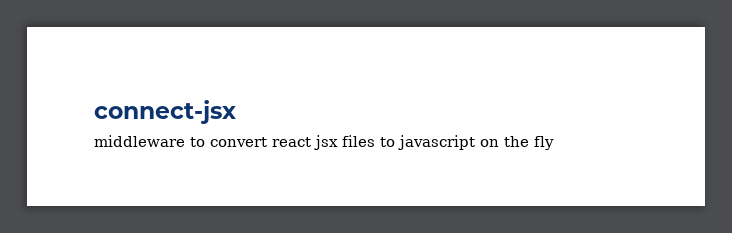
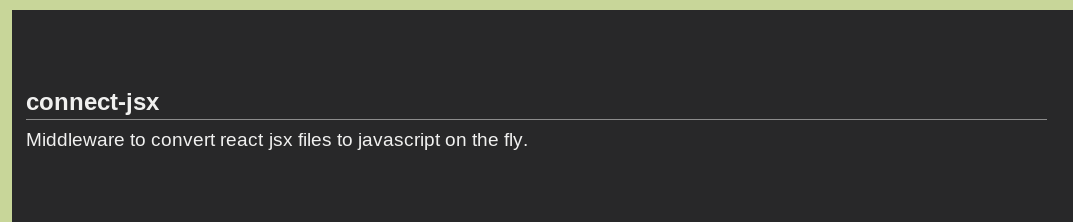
- middleware to convert react jsx files to javascript on the fly
+ Middleware to convert react jsx files to javascript on the fly.

